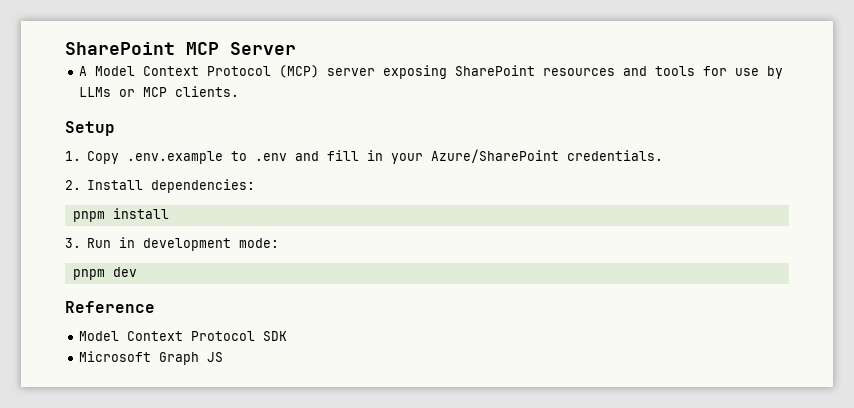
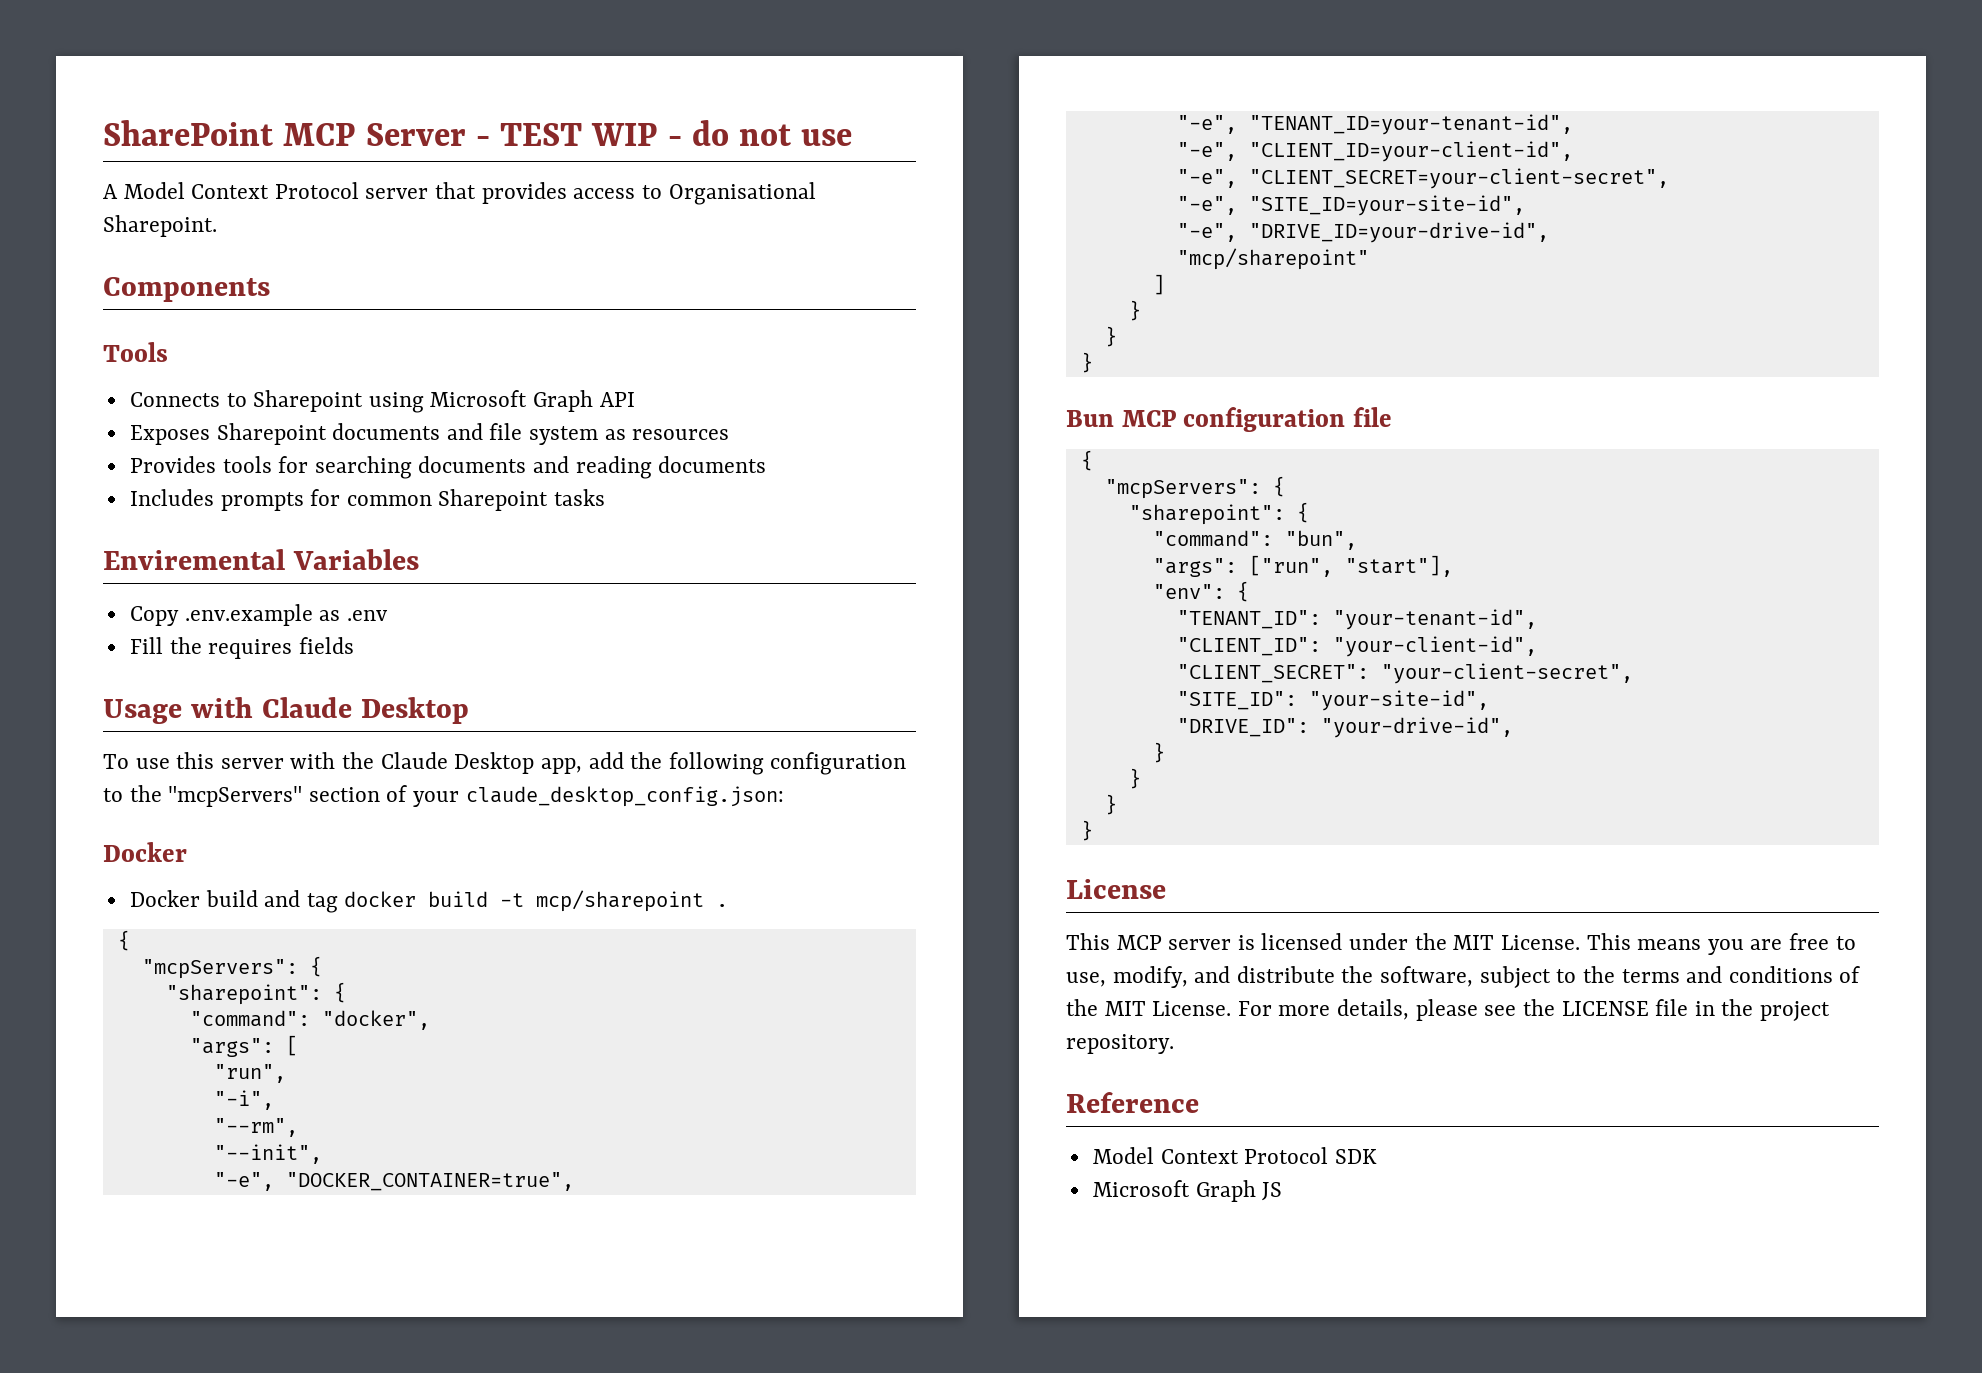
- SharePoint MCP Server
- A Model Context Protocol (MCP) server exposing SharePoint resources and tools for use by LLMs or MCP clients.
- Setup
- 1. Copy .env.example to .env and fill in your Azure/SharePoint credentials.
- 2. Install dependencies:
- pnpm install
- 3. Run in development mode:
- pnpm dev
+ SharePoint MCP Server - TEST WIP - do not use
+ A Model Context Protocol server that provides access to Organisational Sharepoint.
+ Components
+ Tools
+ Connects to Sharepoint using Microsoft Graph API
+ Exposes Sharepoint documents and file system as resources
+ Provides tools for searching documents and reading documents
+ Includes prompts for common Sharepoint tasks
+ Enviremental Variables
+ Copy .env.example as .env
+ Fill the requires fields
+ Usage with Claude Desktop
+ To use this server with the Claude Desktop app, add the following configuration to the "mcpServers" section of your claude_desktop_config.json:
+ Docker
+ Docker build and tag docker build -t mcp/sharepoint .
+ {
+ "mcpServers": {
+ "sharepoint": {
+ "command": "docker",
+ "args": [
+ "run",
+ "-i",
+ "--rm",
+ "--init",
+ "-e", "DOCKER_CONTAINER=true",
+ "-e", "TENANT_ID=your-tenant-id",
+ "-e", "CLIENT_ID=your-client-id",
+ "-e", "CLIENT_SECRET=your-client-secret",
+ "-e", "SITE_ID=your-site-id",
+ "-e", "DRIVE_ID=your-drive-id",
+ "mcp/sharepoint"
+ ]
+ }
+ }
+ }
+ Bun MCP configuration file
+ {
+ "mcpServers": {
+ "sharepoint": {
+ "command": "bun",
+ "args": ["run", "start"],
+ "env": {
+ "TENANT_ID": "your-tenant-id",
+ "CLIENT_ID": "your-client-id",
+ "CLIENT_SECRET": "your-client-secret",
+ "SITE_ID": "your-site-id",
+ "DRIVE_ID": "your-drive-id",
+ }
+ }
+ }
+ }
+ License
+ This MCP server is licensed under the MIT License. This means you are free to use, modify, and distribute the software, subject to the terms and conditions of the MIT License. For more details, please see the LICENSE file in the project repository.

